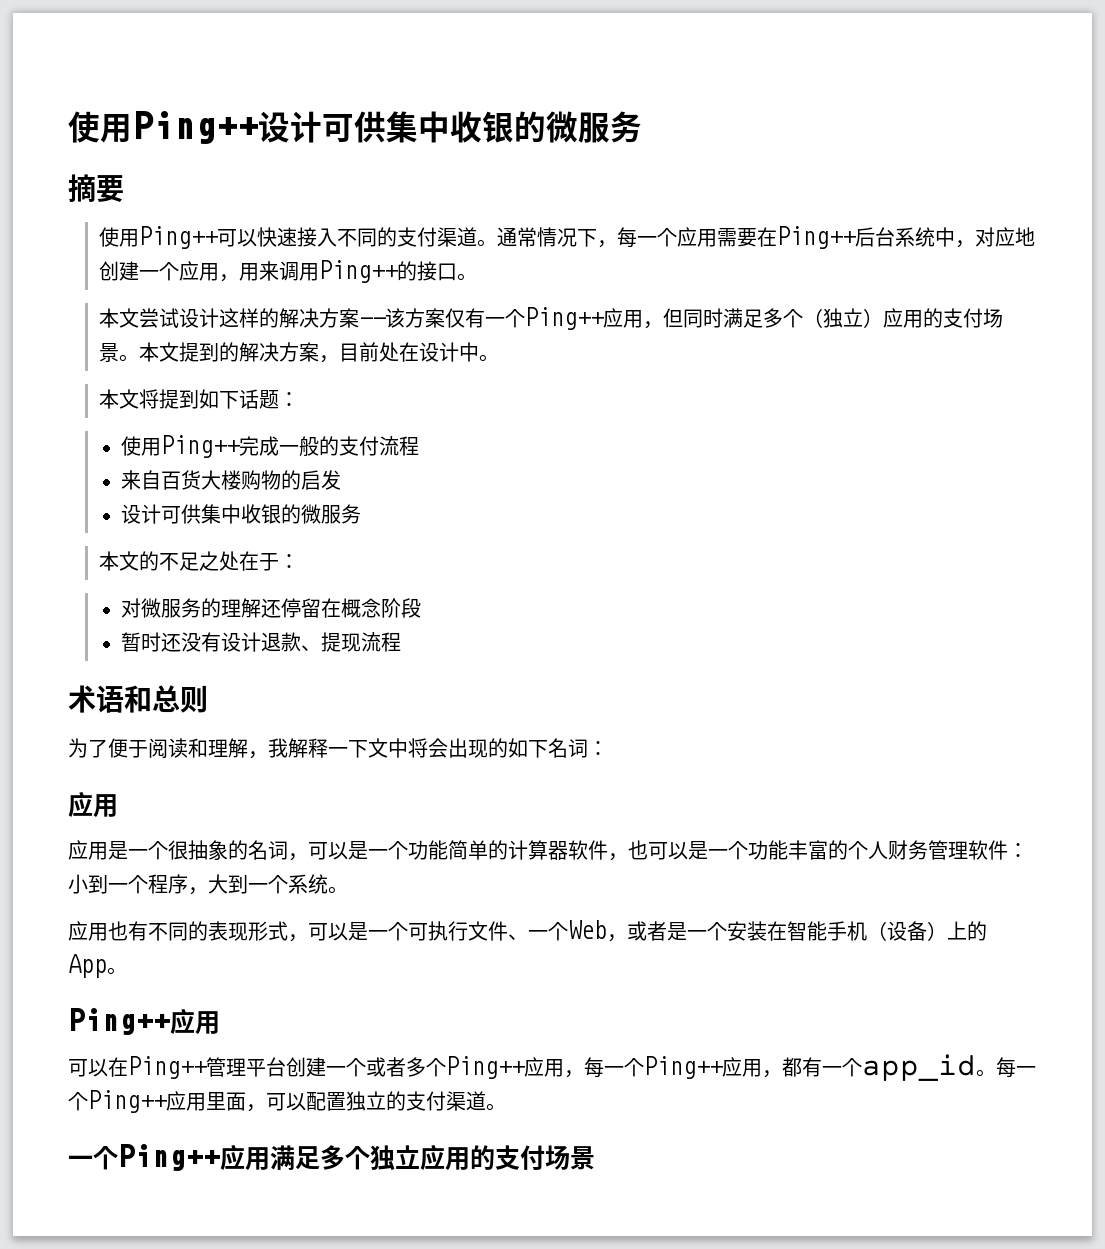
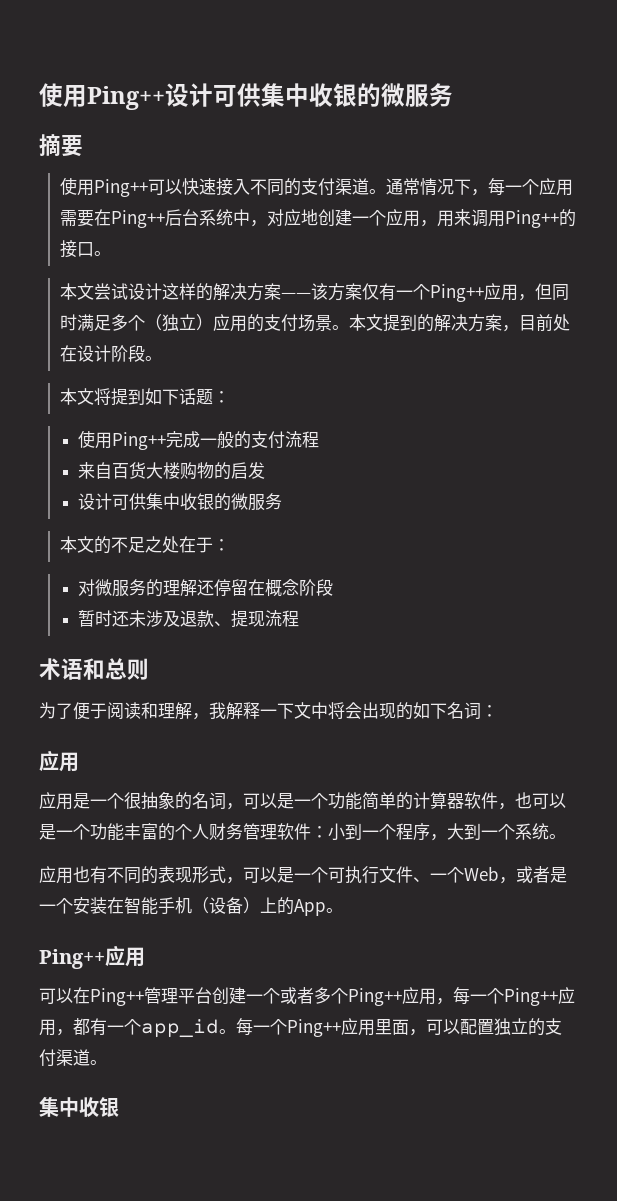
- 本文提到的解决方案，目前处在设计中。
+ 本文提到的解决方案，目前处在设计阶段。
- 暂时还没有设计退款、提现流程
+ 暂时还未涉及退款、提现流程
  每一个Ping++应用里面，可以配置独立的支付渠道。
- 一个Ping++应用满足多个独立应用的支付场景
+ 集中收银

